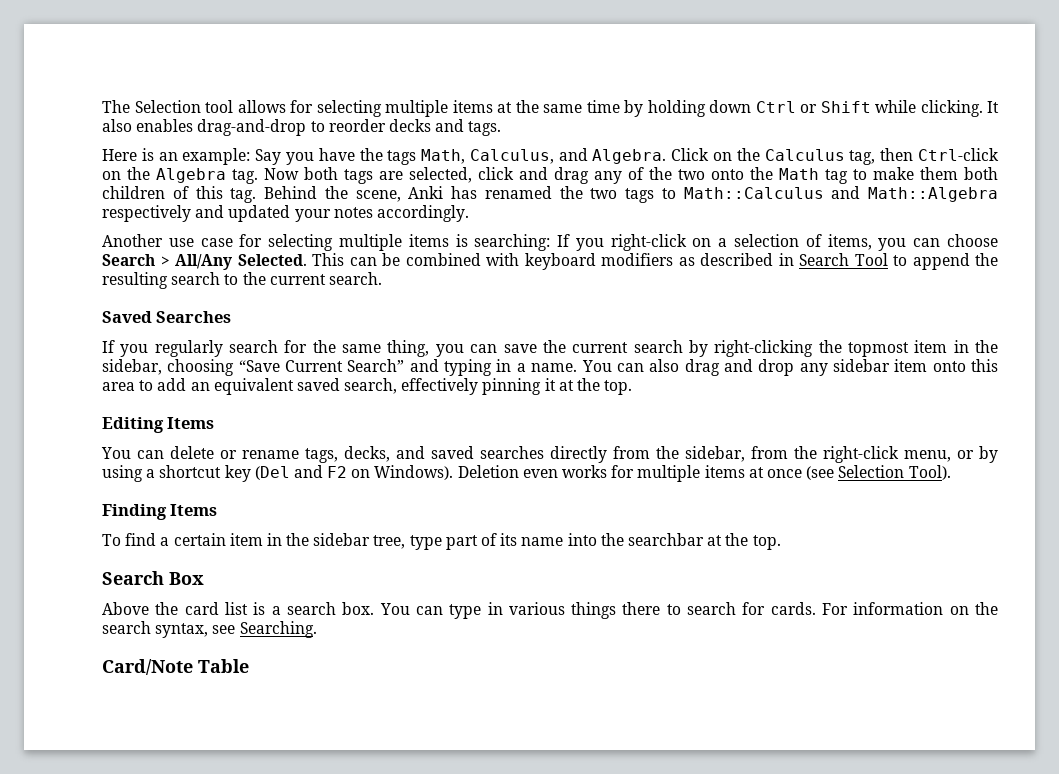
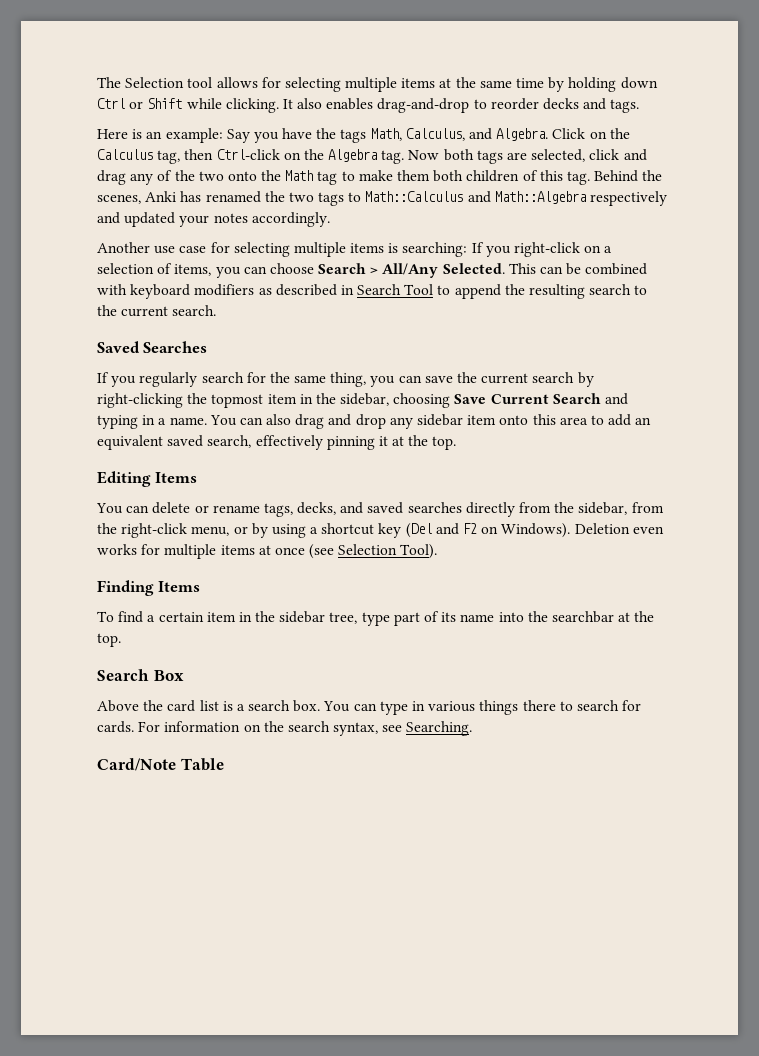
- Behind the scene, Anki has renamed the two tags to Math::Calculus and Math::Algebra respectively and updated your notes accordingly.
+ Behind the scenes, Anki has renamed the two tags to Math::Calculus and Math::Algebra respectively and updated your notes accordingly.
- If you regularly search for the same thing, you can save the current search by right-clicking the topmost item in the sidebar, choosing “Save Current Search” and typing in a name.
+ If you regularly search for the same thing, you can save the current search by right-clicking the topmost item in the sidebar, choosing Save Current Search and typing in a name.

